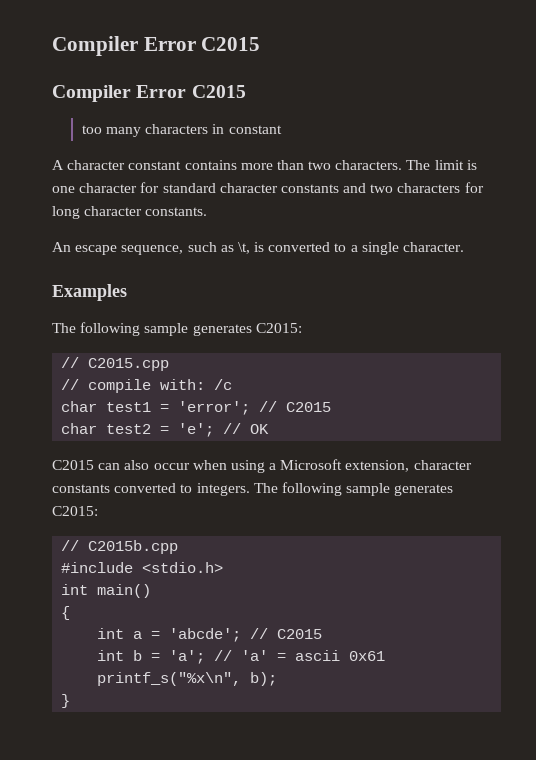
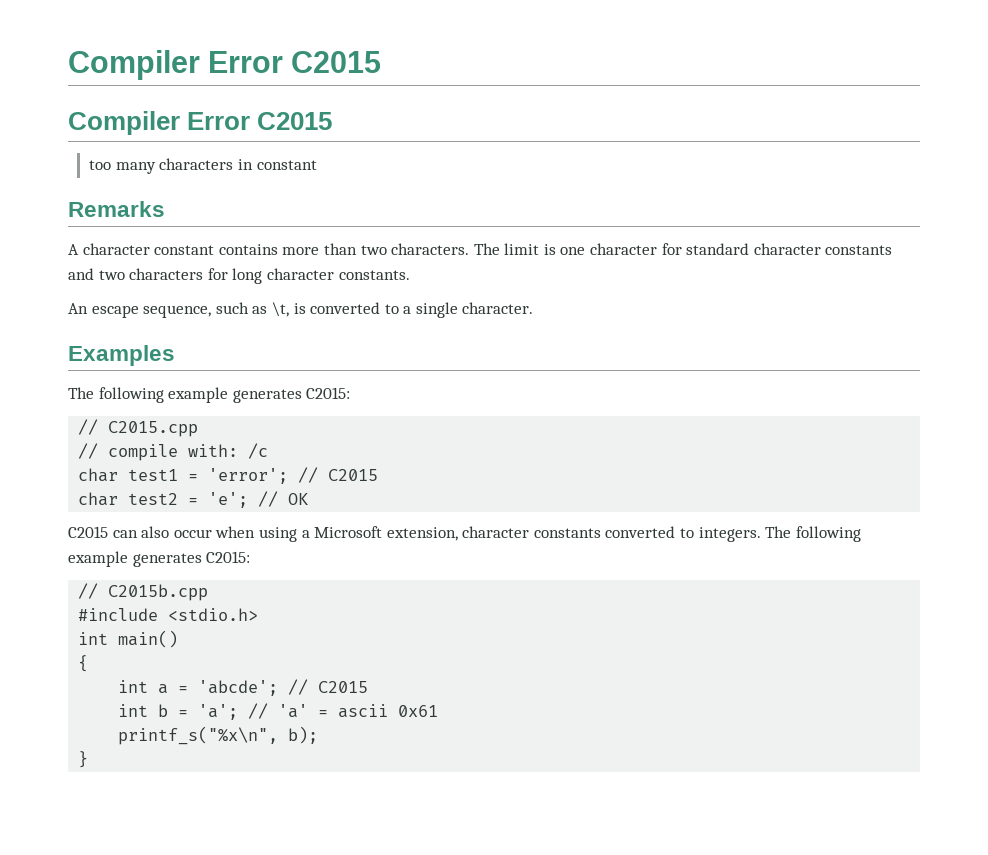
+ Remarks
  Examples
- The following sample generates C2015:
+ The following example generates C2015:
- C2015 can also occur when using a Microsoft extension, character constants converted to integers. The following sample generates C2015:
+ C2015 can also occur when using a Microsoft extension, character constants converted to integers. The following example generates C2015:

